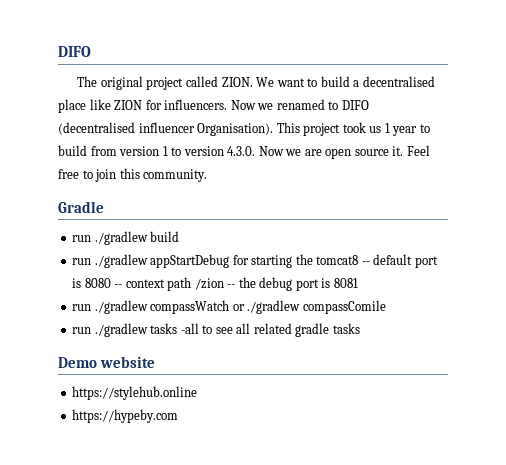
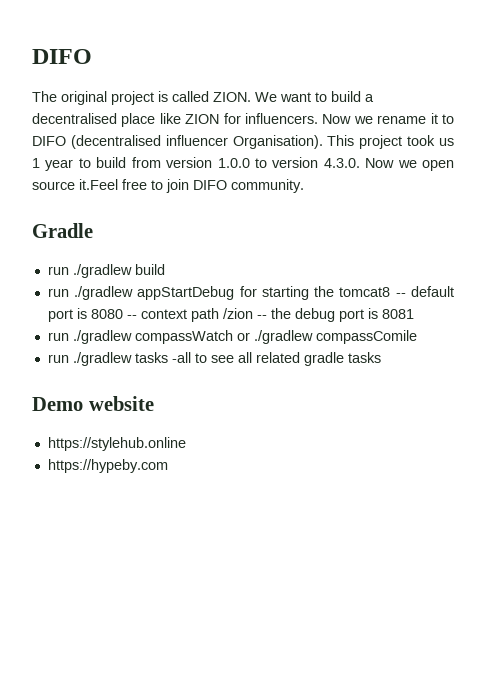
- The original project called ZION.
+ The original project is called ZION.
- Now we renamed to DIFO (decentralised influencer Organisation).
+ Now we rename it to DIFO (decentralised influencer Organisation).
- This project took us 1 year to build from version 1 to version 4.3.0. Now we are open source it. Feel free to join this community.
+ This project took us 1 year to build from version 1.0.0 to version 4.3.0. Now we open source it.Feel free to join DIFO community.

